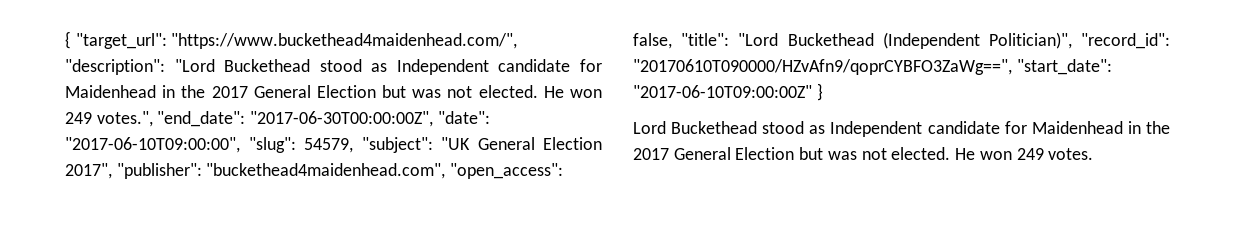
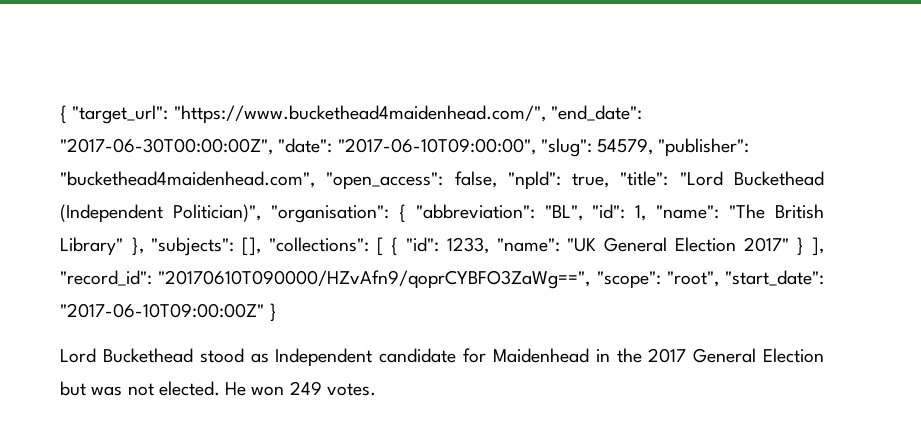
- { "target_url": "https://www.buckethead4maidenhead.com/", "description": "Lord Buckethead stood as Independent candidate for Maidenhead in the 2017 General Election but was not elected. He won 249 votes.", "end_date": "2017-06-30T00:00:00Z", "date": "2017-06-10T09:00:00", "slug": 54579, "subject": "UK General Election 2017", "publisher": "buckethead4maidenhead.com", "open_access": false, "title": "Lord Buckethead (Independent Politician)", "record_id": "20170610T090000/HZvAfn9/qoprCYBFO3ZaWg==", "start_date": "2017-06-10T09:00:00Z" }
+ { "target_url": "https://www.buckethead4maidenhead.com/", "end_date": "2017-06-30T00:00:00Z", "date": "2017-06-10T09:00:00", "slug": 54579, "publisher": "buckethead4maidenhead.com", "open_access": false, "npld": true, "title": "Lord Buckethead (Independent Politician)", "organisation": { "abbreviation": "BL", "id": 1, "name": "The British Library" }, "subjects": [], "collections": [ { "id": 1233, "name": "UK General Election 2017" } ], "record_id": "20170610T090000/HZvAfn9/qoprCYBFO3ZaWg==", "scope": "root", "start_date": "2017-06-10T09:00:00Z" }

